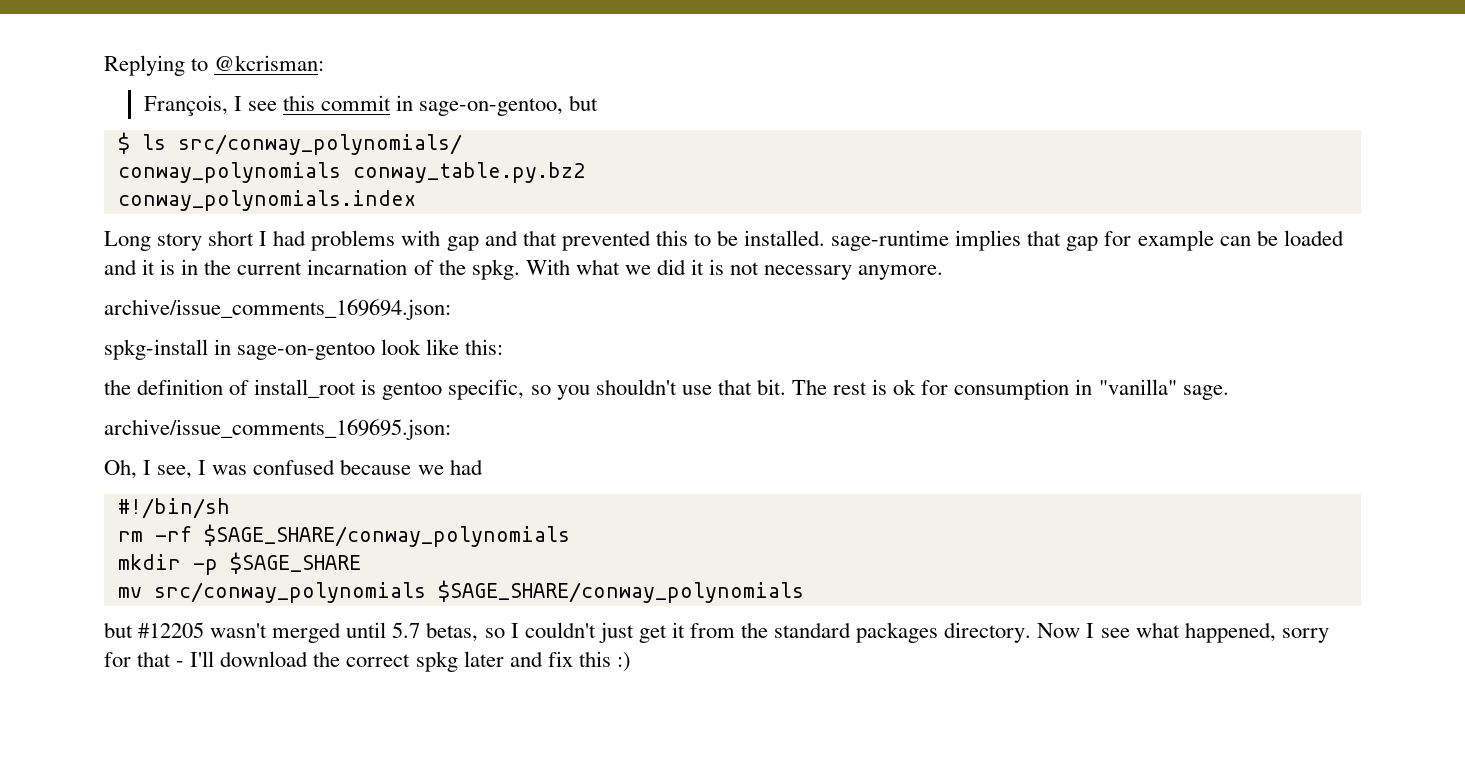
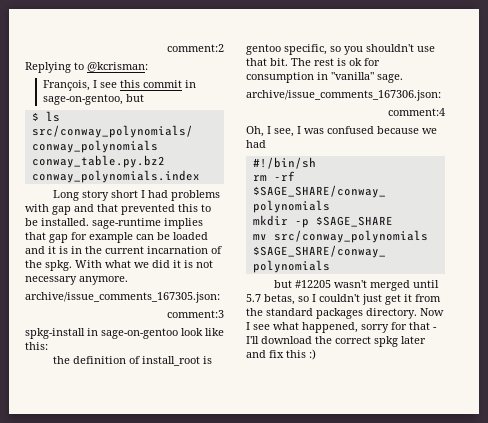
+ comment:2
- archive/issue_comments_169694.json:
+ archive/issue_comments_167305.json:
+ comment:3
- archive/issue_comments_169695.json:
+ archive/issue_comments_167306.json:
+ comment:4

